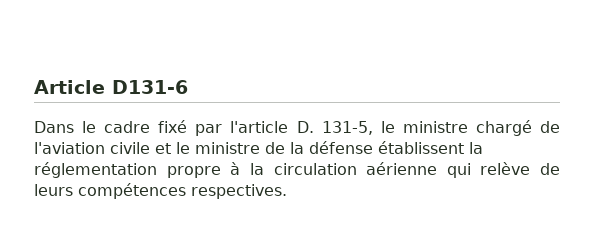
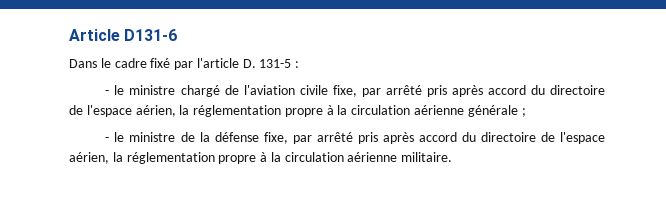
- Dans le cadre fixé par l'article D. 131-5, le ministre chargé de l'aviation civile et le ministre de la défense établissent la réglementation propre à la circulation aérienne qui relève de leurs compétences respectives.
+ Dans le cadre fixé par l'article D. 131-5 :
+ - le ministre chargé de l'aviation civile fixe, par arrêté pris après accord du directoire de l'espace aérien, la réglementation propre à la circulation aérienne générale ;
+ - le ministre de la défense fixe, par arrêté pris après accord du directoire de l'espace aérien, la réglementation propre à la circulation aérienne militaire.

